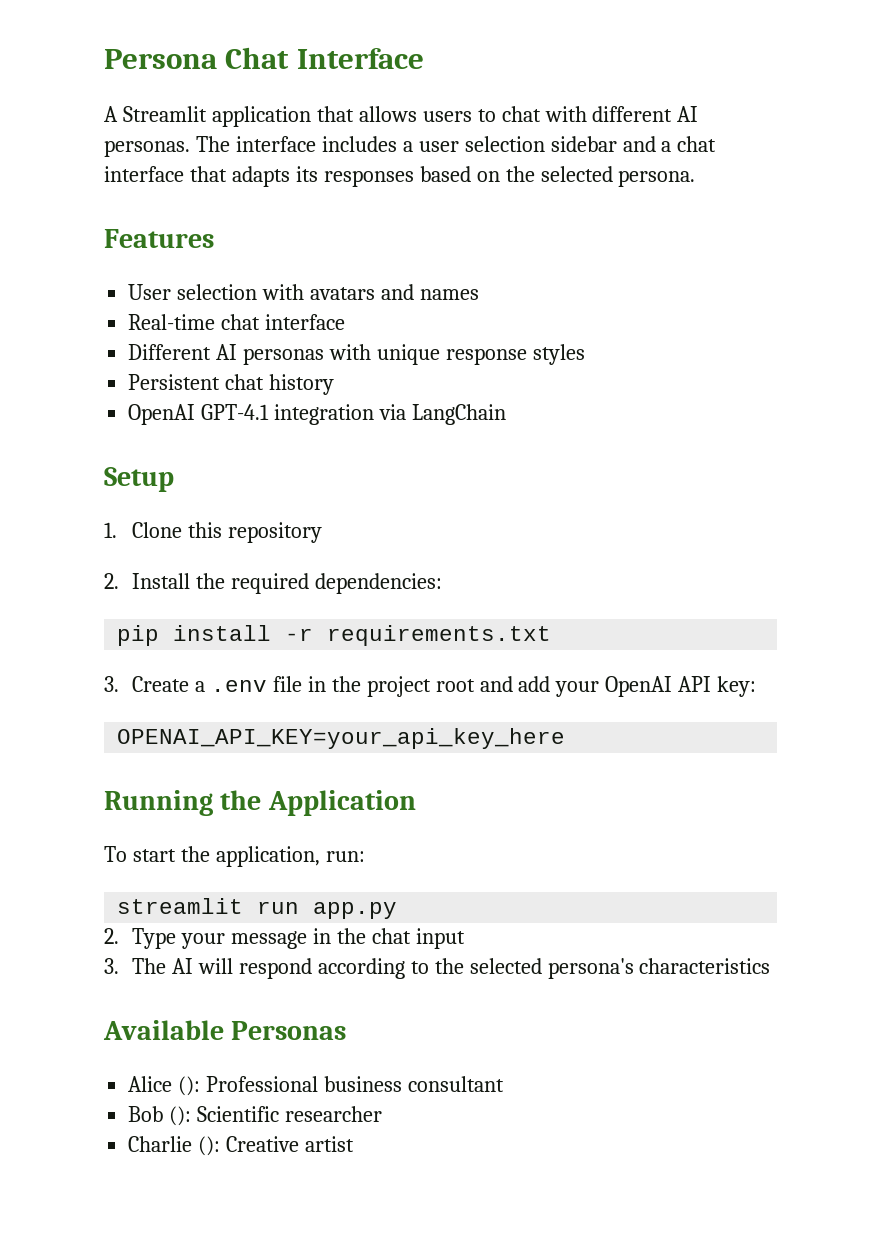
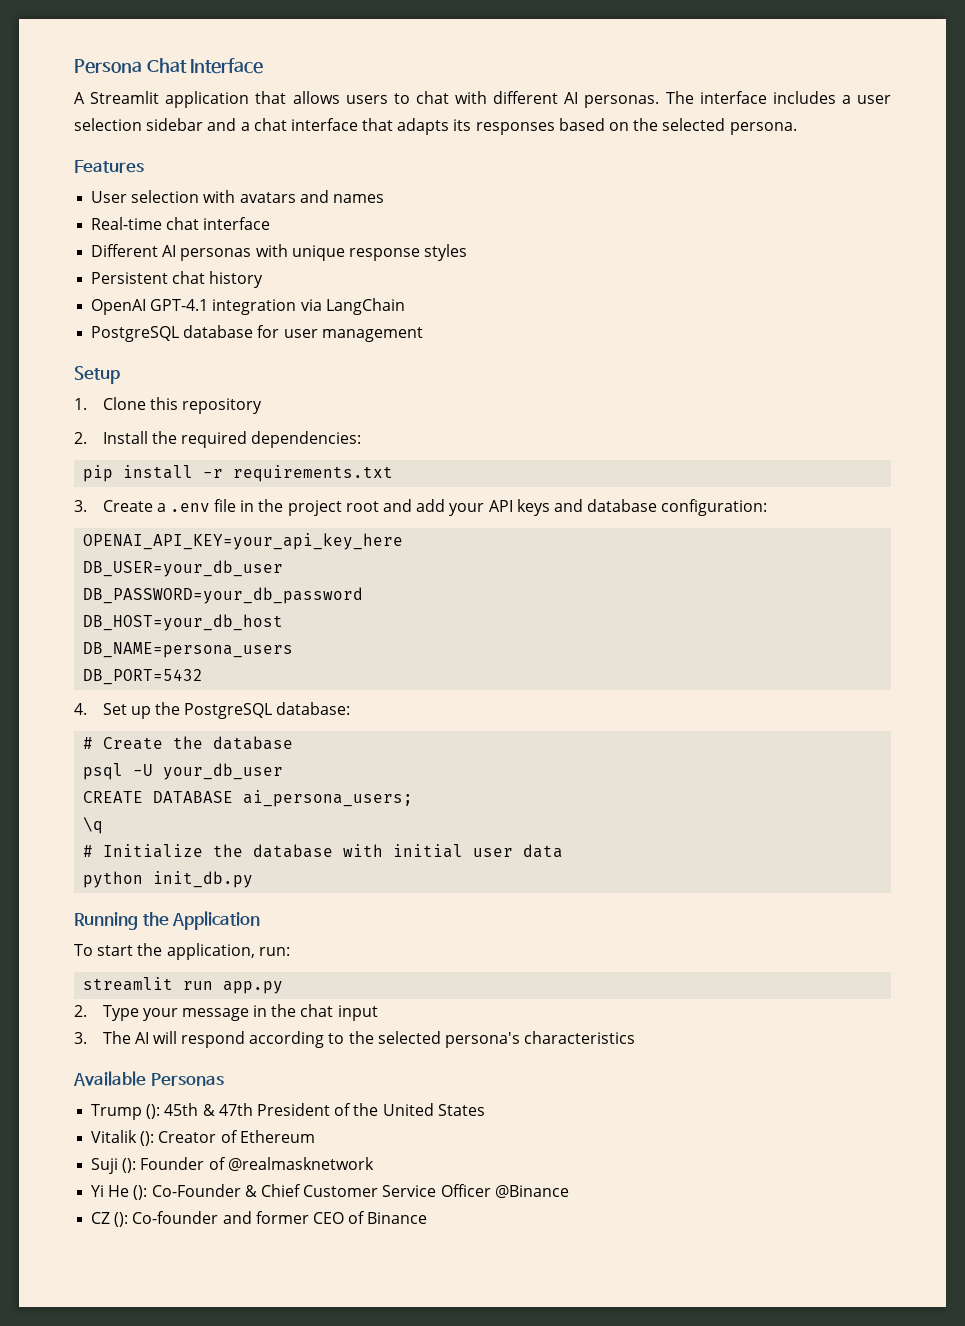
+ PostgreSQL database for user management
- 3. Create a .env file in the project root and add your OpenAI API key:
+ 3. Create a .env file in the project root and add your API keys and database configuration:
  OPENAI_API_KEY=your_api_key_here
+ DB_USER=your_db_user
+ DB_PASSWORD=your_db_password
+ DB_HOST=your_db_host
+ DB_NAME=persona_users
+ DB_PORT=5432
+ 4. Set up the PostgreSQL database:
+ # Create the database
+ psql -U your_db_user
+ CREATE DATABASE ai_persona_users;
+ \q
+ # Initialize the database with initial user data
+ python init_db.py
- Alice (): Professional business consultant
- Bob (): Scientific researcher
- Charlie (): Creative artist
+ Trump (): 45th & 47th President of the United States
+ Vitalik (): Creator of Ethereum
+ Suji (): Founder of @realmasknetwork
+ Yi He (): Co-Founder & Chief Customer Service Officer @Binance
+ CZ (): Co-founder and former CEO of Binance

